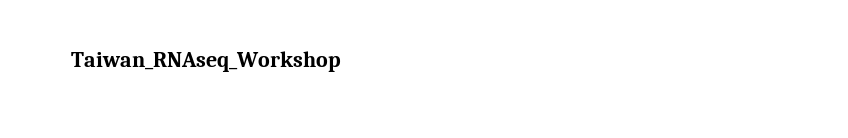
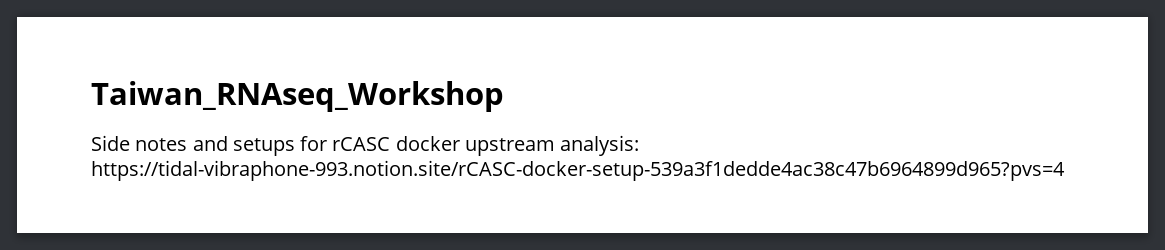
+ Side notes and setups for rCASC docker upstream analysis: https://tidal-vibraphone-993.notion.site/rCASC-docker-setup-539a3f1dedde4ac38c47b6964899d965?pvs=4

